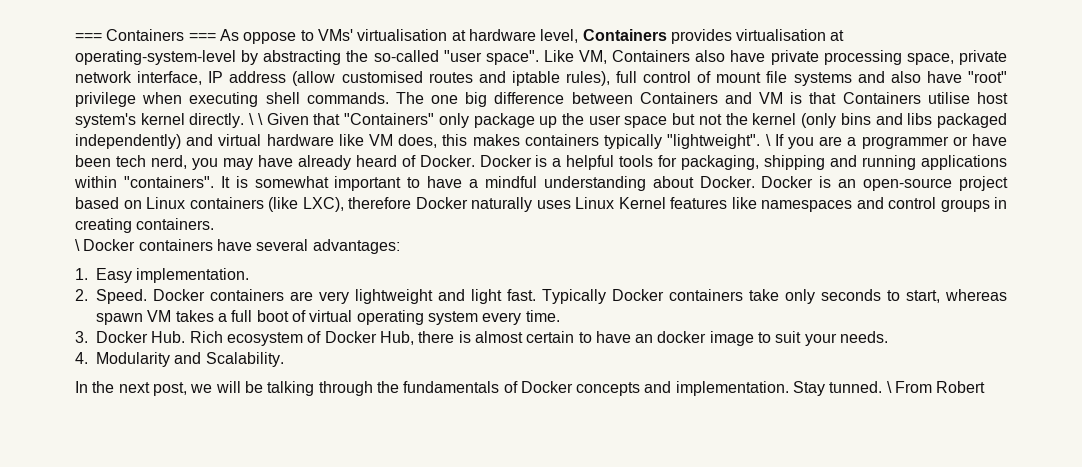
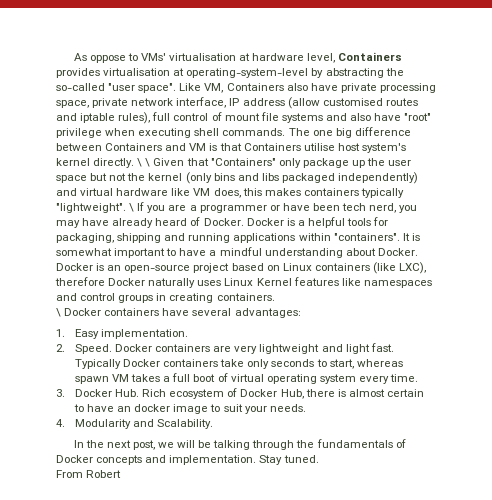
- === Containers === As oppose to VMs' virtualisation at hardware level, Containers provides virtualisation at operating-system-level by abstracting the so-called "user space".
+ As oppose to VMs' virtualisation at hardware level, Containers provides virtualisation at operating-system-level by abstracting the so-called "user space".
- Stay tunned. \ From Robert
+ Stay tuned.
+ From Robert

